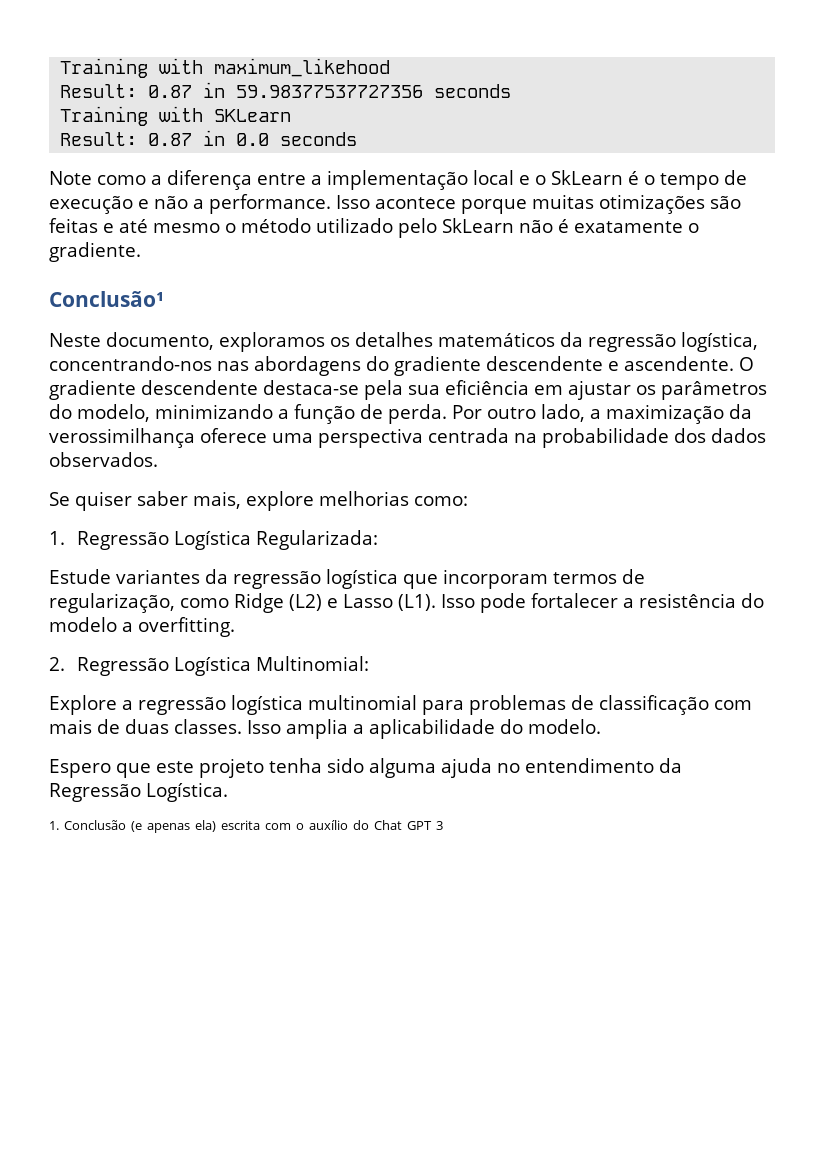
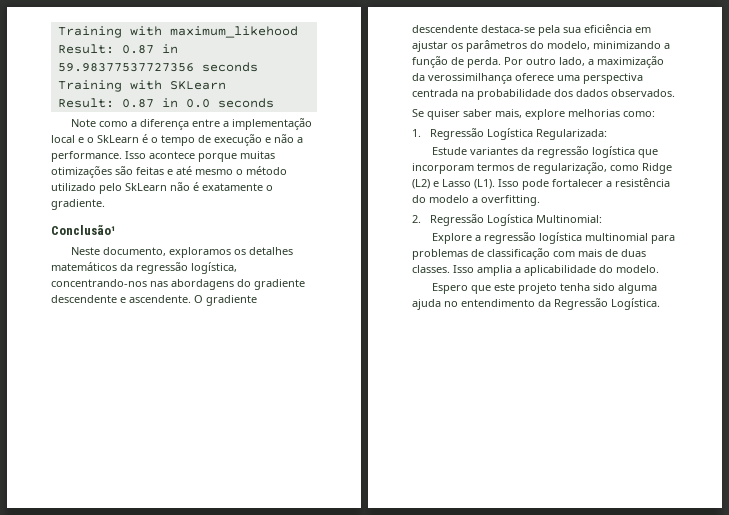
- 1. Conclusão (e apenas ela) escrita com o auxílio do Chat GPT 3

